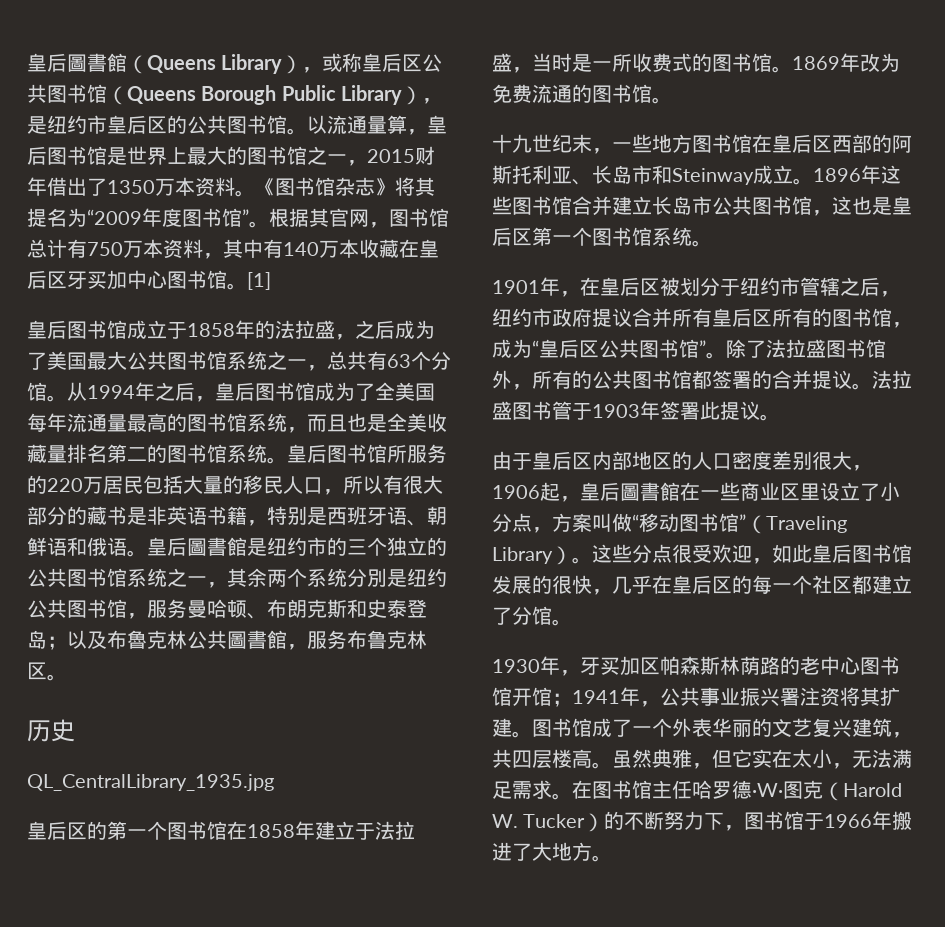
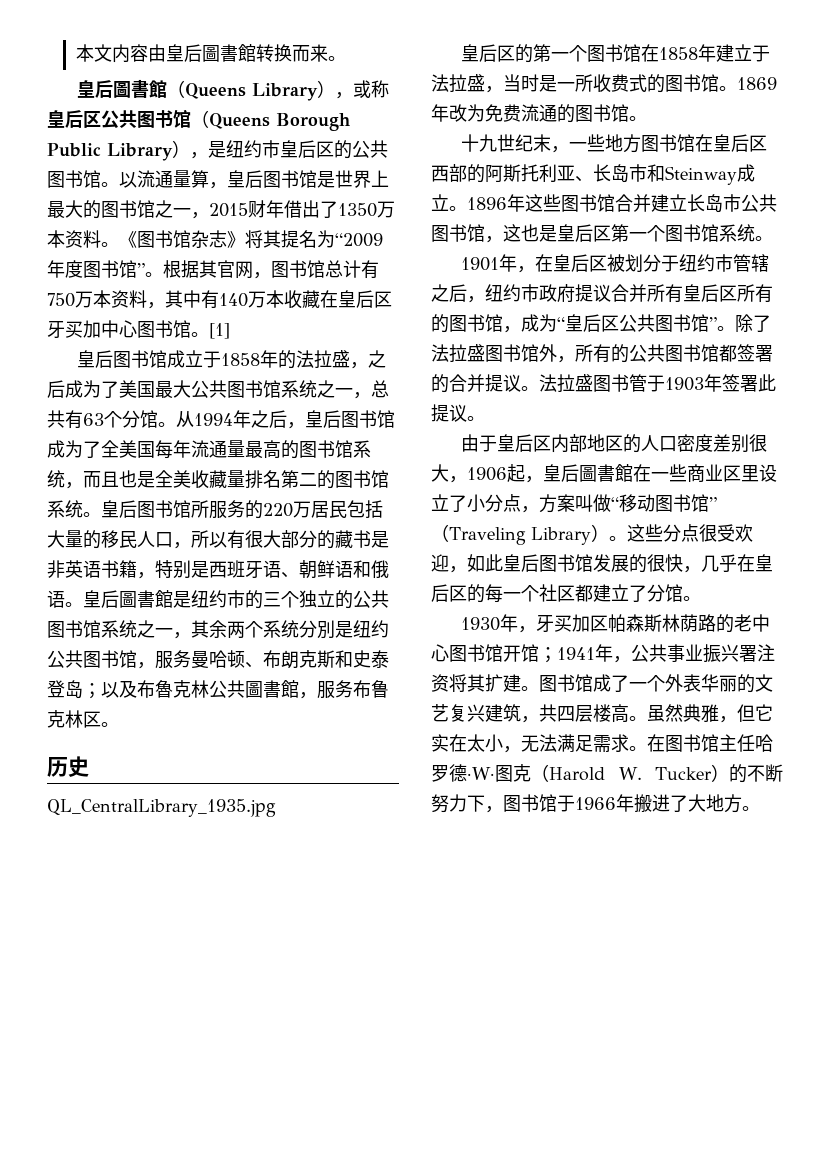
+ 本文内容由皇后圖書館转换而来。

